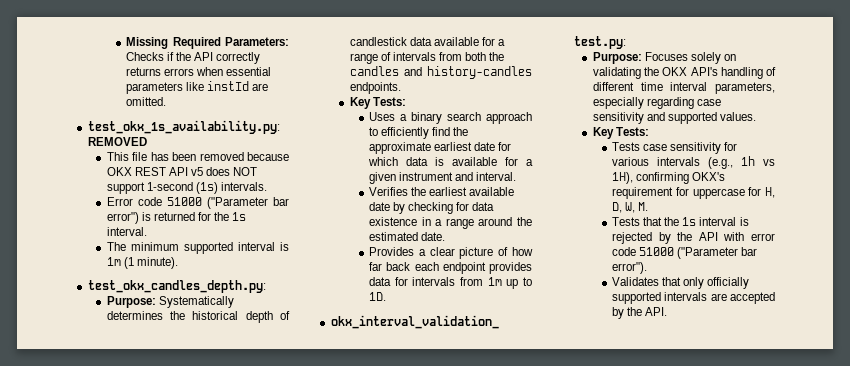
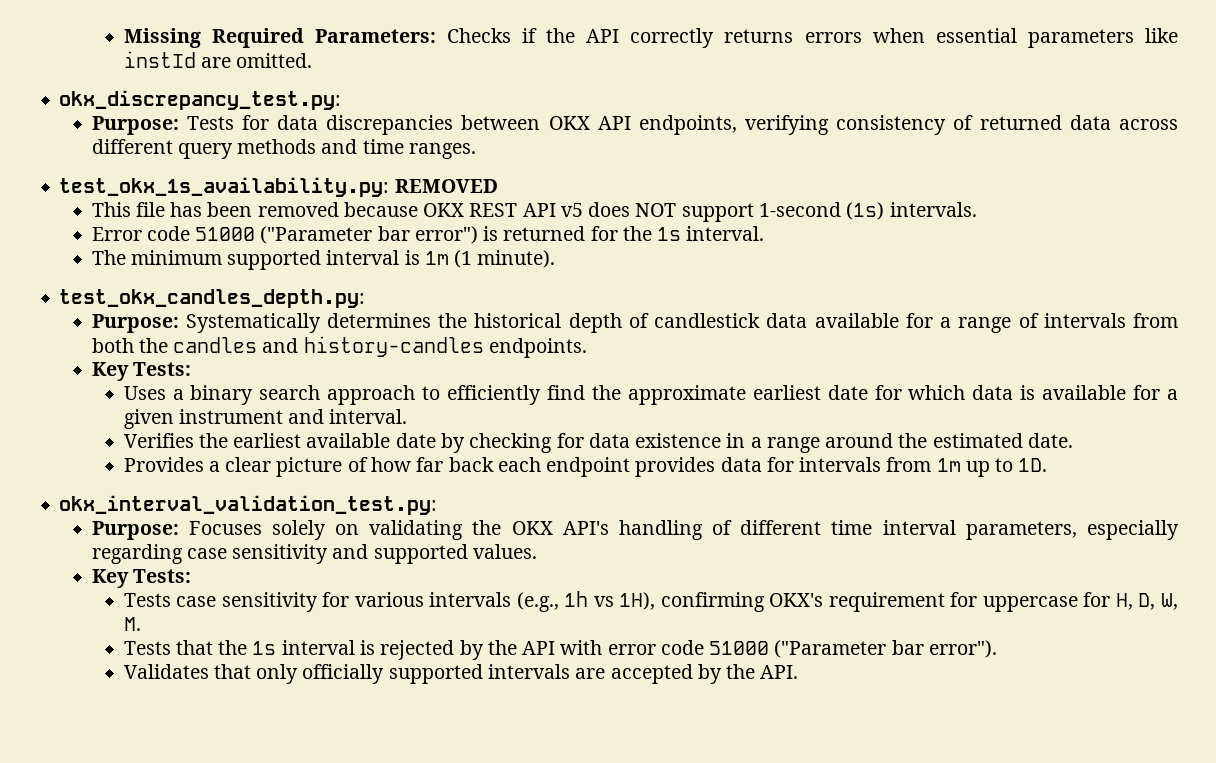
+ okx_discrepancy_test.py:
+ Purpose: Tests for data discrepancies between OKX API endpoints, verifying consistency of returned data across different query methods and time ranges.

